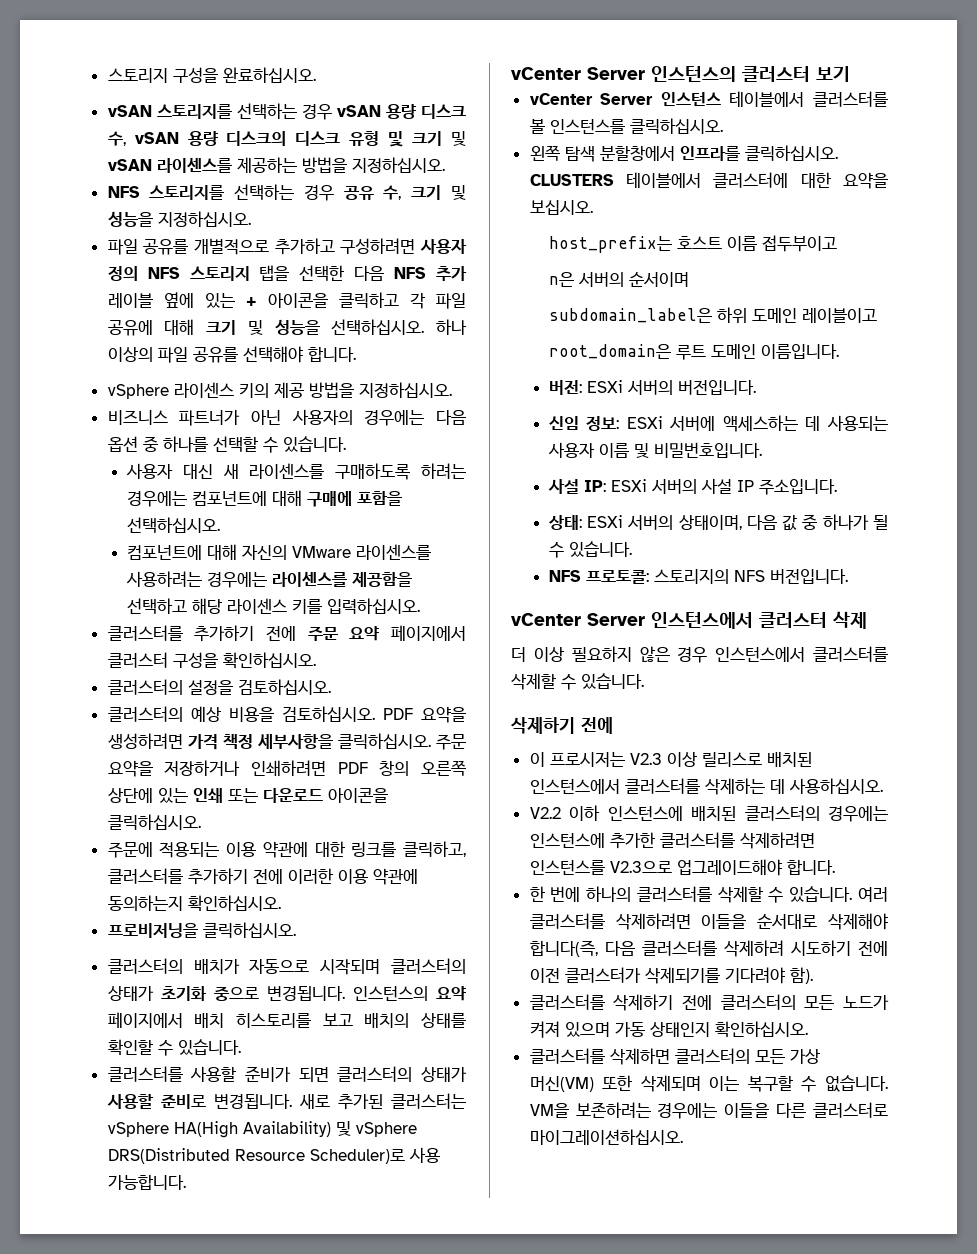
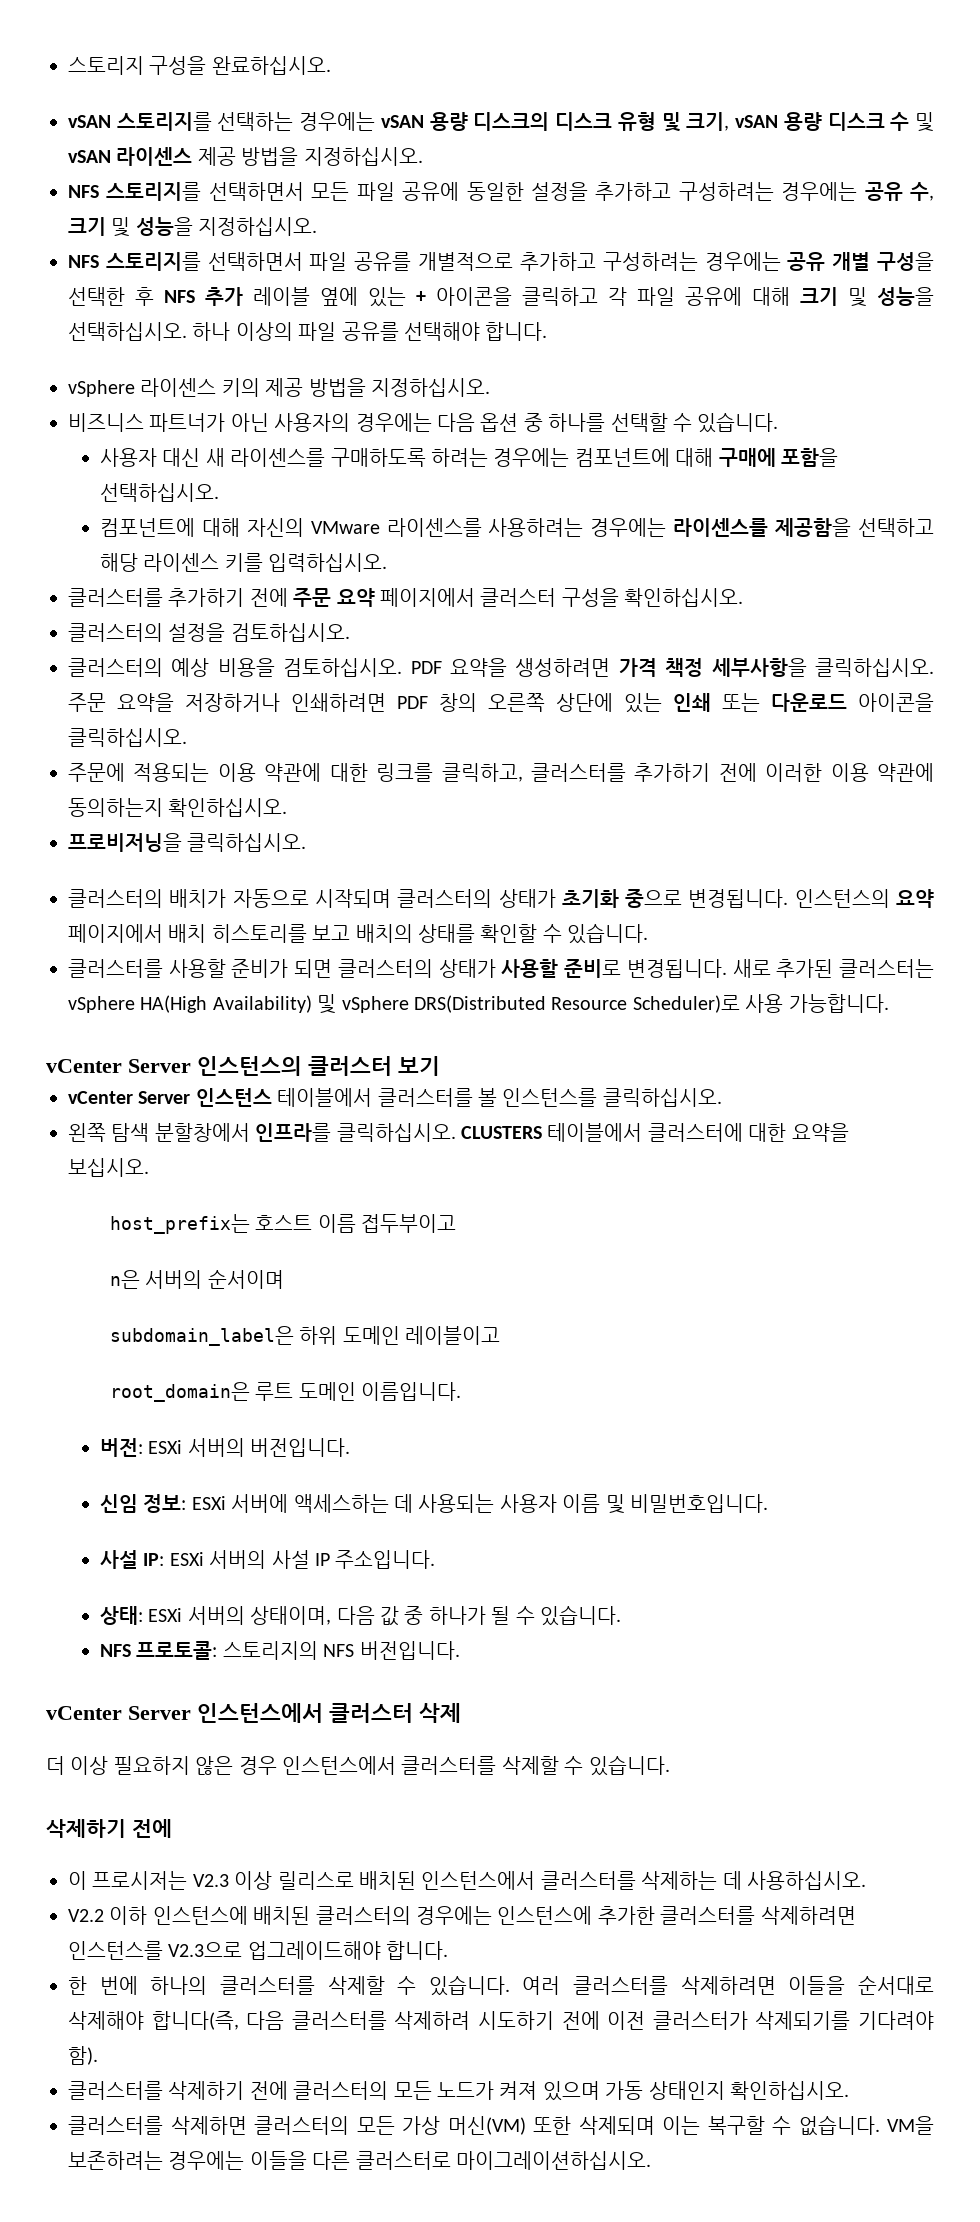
- vSAN 스토리지를 선택하는 경우 vSAN 용량 디스크 수, vSAN 용량 디스크의 디스크 유형 및 크기 및 vSAN 라이센스를 제공하는 방법을 지정하십시오.
- NFS 스토리지를 선택하는 경우 공유 수, 크기 및 성능을 지정하십시오.
+ vSAN 스토리지를 선택하는 경우에는 vSAN 용량 디스크의 디스크 유형 및 크기, vSAN 용량 디스크 수 및 vSAN 라이센스 제공 방법을 지정하십시오.
+ NFS 스토리지를 선택하면서 모든 파일 공유에 동일한 설정을 추가하고 구성하려는 경우에는 공유 수, 크기 및 성능을 지정하십시오.
- 파일 공유를 개별적으로 추가하고 구성하려면 사용자 정의 NFS 스토리지 탭을 선택한 다음 NFS 추가 레이블 옆에 있는 + 아이콘을 클릭하고 각 파일 공유에 대해 크기 및 성능을 선택하십시오.
+ NFS 스토리지를 선택하면서 파일 공유를 개별적으로 추가하고 구성하려는 경우에는 공유 개별 구성을 선택한 후 NFS 추가 레이블 옆에 있는 + 아이콘을 클릭하고 각 파일 공유에 대해 크기 및 성능을 선택하십시오.

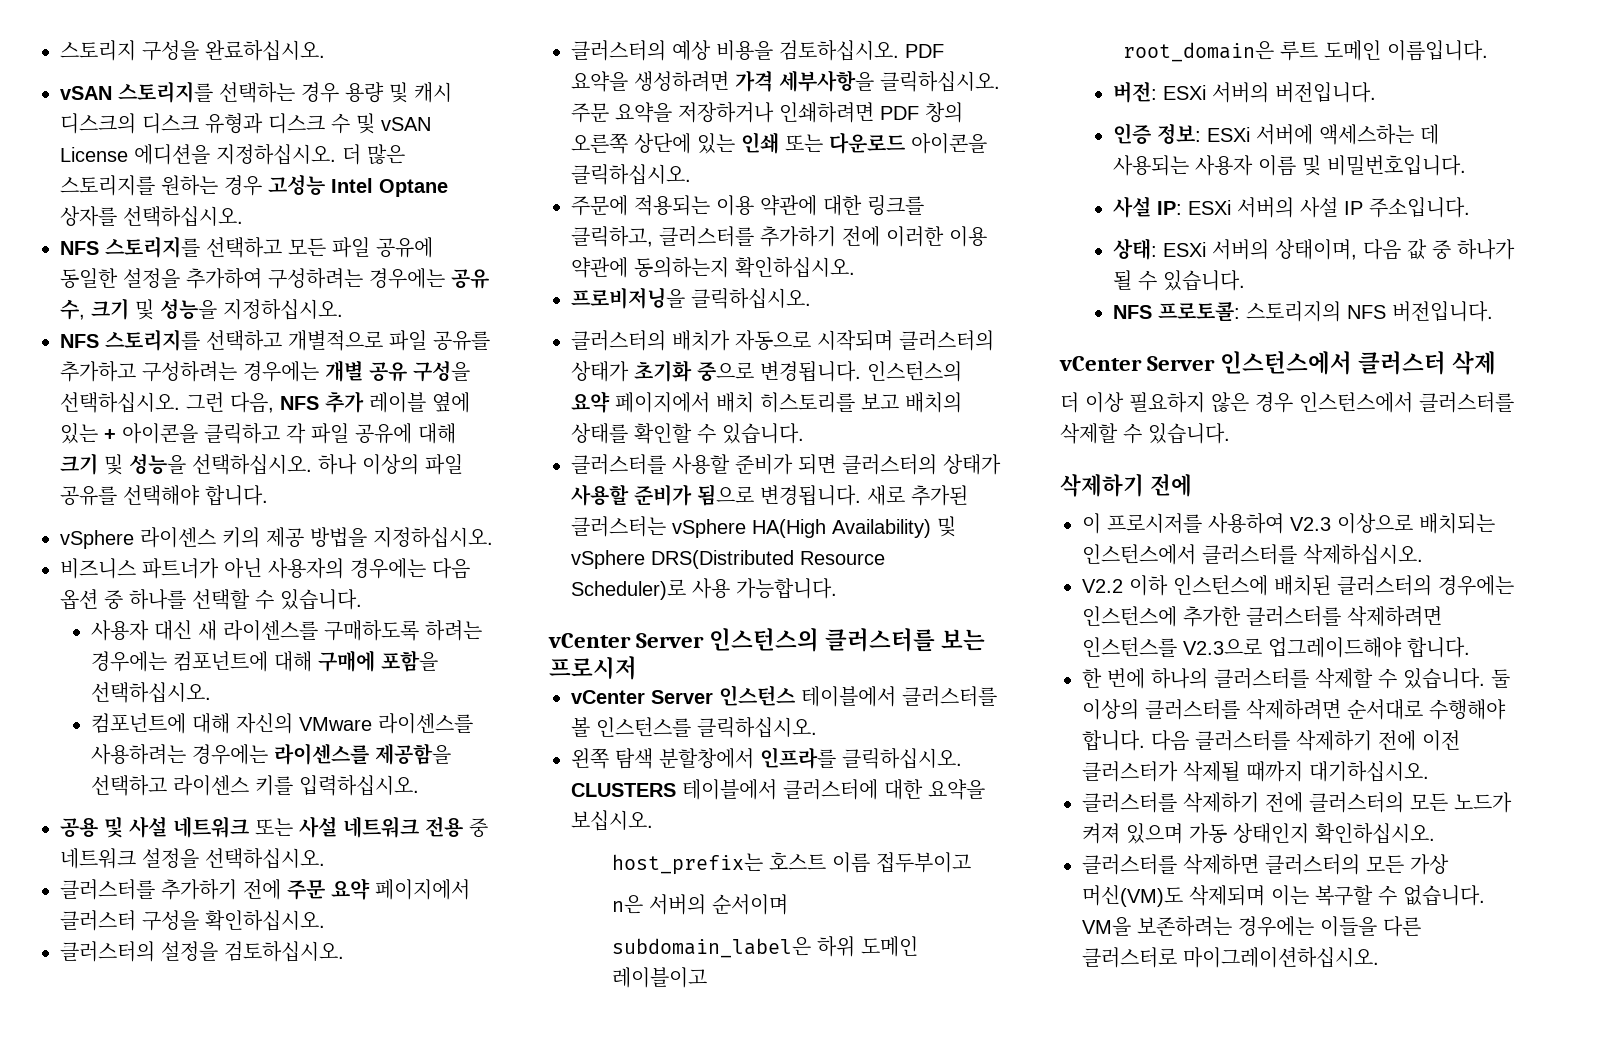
- vSAN 스토리지를 선택하는 경우에는 vSAN 용량 디스크의 디스크 유형 및 크기, vSAN 용량 디스크 수 및 vSAN 라이센스 제공 방법을 지정하십시오.
- NFS 스토리지를 선택하면서 모든 파일 공유에 동일한 설정을 추가하고 구성하려는 경우에는 공유 수, 크기 및 성능을 지정하십시오.
+ vSAN 스토리지를 선택하는 경우 용량 및 캐시 디스크의 디스크 유형과 디스크 수 및 vSAN License 에디션을 지정하십시오. 더 많은 스토리지를 원하는 경우 고성능 Intel Optane 상자를 선택하십시오.
+ NFS 스토리지를 선택하고 모든 파일 공유에 동일한 설정을 추가하여 구성하려는 경우에는 공유 수, 크기 및 성능을 지정하십시오.
- NFS 스토리지를 선택하면서 파일 공유를 개별적으로 추가하고 구성하려는 경우에는 공유 개별 구성을 선택한 후 NFS 추가 레이블 옆에 있는 + 아이콘을 클릭하고 각 파일 공유에 대해 크기 및 성능을 선택하십시오.
+ NFS 스토리지를 선택하고 개별적으로 파일 공유를 추가하고 구성하려는 경우에는 개별 공유 구성을 선택하십시오. 그런 다음, NFS 추가 레이블 옆에 있는 + 아이콘을 클릭하고 각 파일 공유에 대해 크기 및 성능을 선택하십시오.
- 컴포넌트에 대해 자신의 VMware 라이센스를 사용하려는 경우에는 라이센스를 제공함을 선택하고 해당 라이센스 키를 입력하십시오.
+ 컴포넌트에 대해 자신의 VMware 라이센스를 사용하려는 경우에는 라이센스를 제공함을 선택하고 라이센스 키를 입력하십시오.
+ 공용 및 사설 네트워크 또는 사설 네트워크 전용 중 네트워크 설정을 선택하십시오.
- PDF 요약을 생성하려면 가격 책정 세부사항을 클릭하십시오.
+ PDF 요약을 생성하려면 가격 세부사항을 클릭하십시오.
- 클러스터를 사용할 준비가 되면 클러스터의 상태가 사용할 준비로 변경됩니다.
+ 클러스터를 사용할 준비가 되면 클러스터의 상태가 사용할 준비가 됨으로 변경됩니다.
- vCenter Server 인스턴스의 클러스터 보기
+ vCenter Server 인스턴스의 클러스터를 보는 프로시저
- 신임 정보: ESXi 서버에 액세스하는 데 사용되는 사용자 이름 및 비밀번호입니다.
+ 인증 정보: ESXi 서버에 액세스하는 데 사용되는 사용자 이름 및 비밀번호입니다.
- 이 프로시저는 V2.3 이상 릴리스로 배치된 인스턴스에서 클러스터를 삭제하는 데 사용하십시오.
+ 이 프로시저를 사용하여 V2.3 이상으로 배치되는 인스턴스에서 클러스터를 삭제하십시오.
- 여러 클러스터를 삭제하려면 이들을 순서대로 삭제해야 합니다(즉, 다음 클러스터를 삭제하려 시도하기 전에 이전 클러스터가 삭제되기를 기다려야 함).
+ 둘 이상의 클러스터를 삭제하려면 순서대로 수행해야 합니다. 다음 클러스터를 삭제하기 전에 이전 클러스터가 삭제될 때까지 대기하십시오.
- 클러스터를 삭제하면 클러스터의 모든 가상 머신(VM) 또한 삭제되며 이는 복구할 수 없습니다.
+ 클러스터를 삭제하면 클러스터의 모든 가상 머신(VM)도 삭제되며 이는 복구할 수 없습니다.

